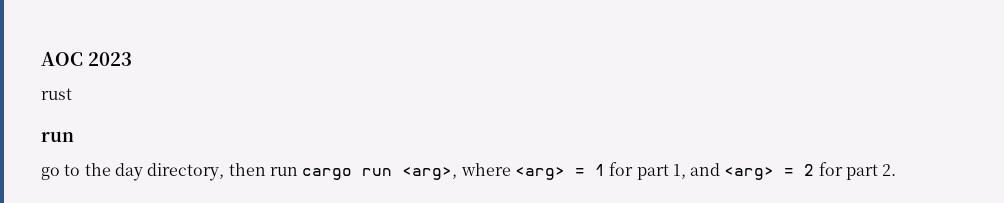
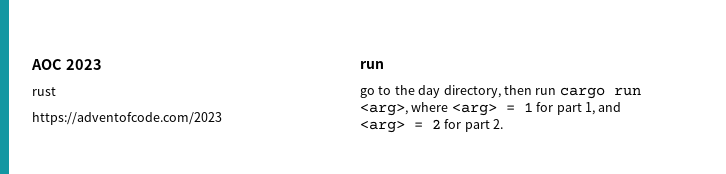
+ https://adventofcode.com/2023

